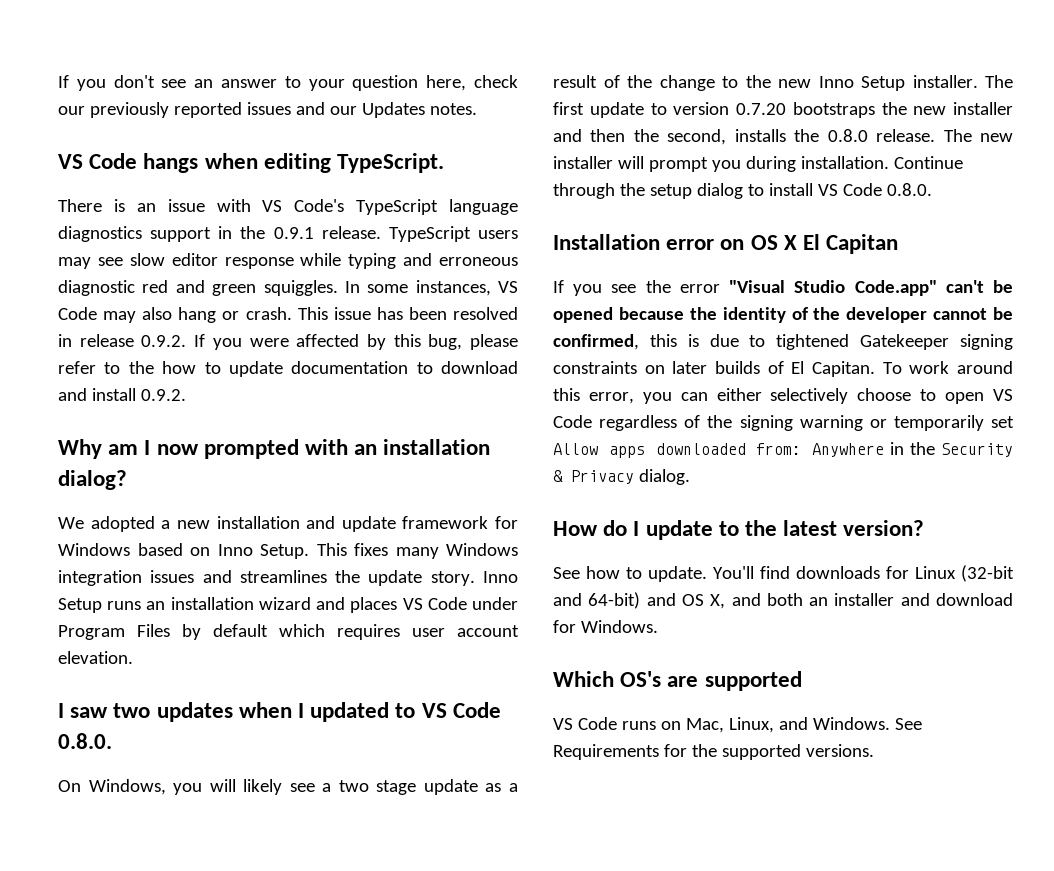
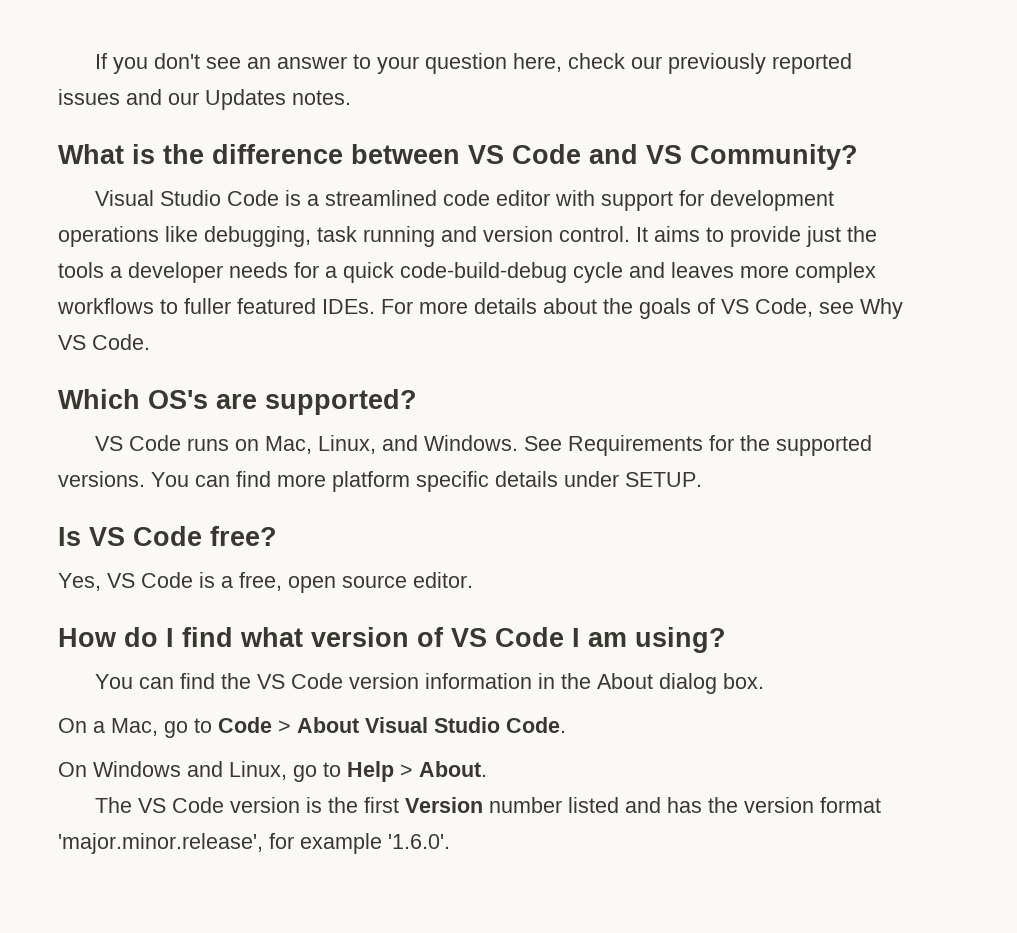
- VS Code hangs when editing TypeScript.
- There is an issue with VS Code's TypeScript language diagnostics support in the 0.9.1 release. TypeScript users may see slow editor response while typing and erroneous diagnostic red and green squiggles. In some instances, VS Code may also hang or crash. This issue has been resolved in release 0.9.2. If you were affected by this bug, please refer to the how to update documentation to download and install 0.9.2.
- Why am I now prompted with an installation dialog?
- We adopted a new installation and update framework for Windows based on Inno Setup. This fixes many Windows integration issues and streamlines the update story. Inno Setup runs an installation wizard and places VS Code under Program Files by default which requires user account elevation.
- I saw two updates when I updated to VS Code 0.8.0.
- On Windows, you will likely see a two stage update as a result of the change to the new Inno Setup installer. The first update to version 0.7.20 bootstraps the new installer and then the second, installs the 0.8.0 release. The new installer will prompt you during installation. Continue through the setup dialog to install VS Code 0.8.0.
- Installation error on OS X El Capitan
- If you see the error "Visual Studio Code.app" can't be opened because the identity of the developer cannot be confirmed, this is due to tightened Gatekeeper signing constraints on later builds of El Capitan. To work around this error, you can either selectively choose to open VS Code regardless of the signing warning or temporarily set Allow apps downloaded from: Anywhere in the Security & Privacy dialog.
- How do I update to the latest version?
- See how to update. You'll find downloads for Linux (32-bit and 64-bit) and OS X, and both an installer and download for Windows.
+ What is the difference between VS Code and VS Community?
+ Visual Studio Code is a streamlined code editor with support for development operations like debugging, task running and version control. It aims to provide just the tools a developer needs for a quick code-build-debug cycle and leaves more complex workflows to fuller featured IDEs. For more details about the goals of VS Code, see Why VS Code.
- Which OS's are supported
+ Which OS's are supported?
+ You can find more platform specific details under SETUP.
+ Is VS Code free?
+ Yes, VS Code is a free, open source editor.
+ How do I find what version of VS Code I am using?
+ You can find the VS Code version information in the About dialog box.
+ On a Mac, go to Code > About Visual Studio Code.
+ On Windows and Linux, go to Help > About.
+ The VS Code version is the first Version number listed and has the version format 'major.minor.release', for example '1.6.0'.

